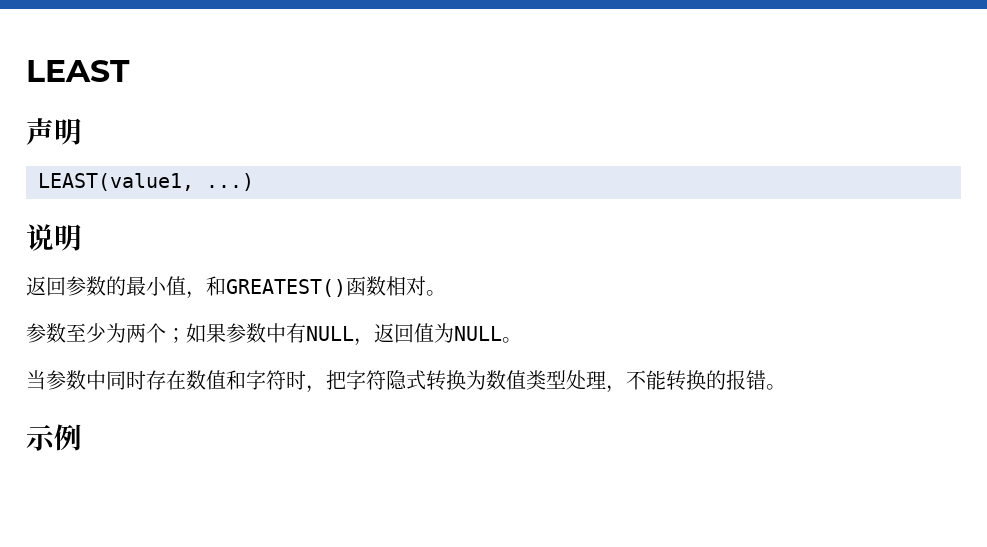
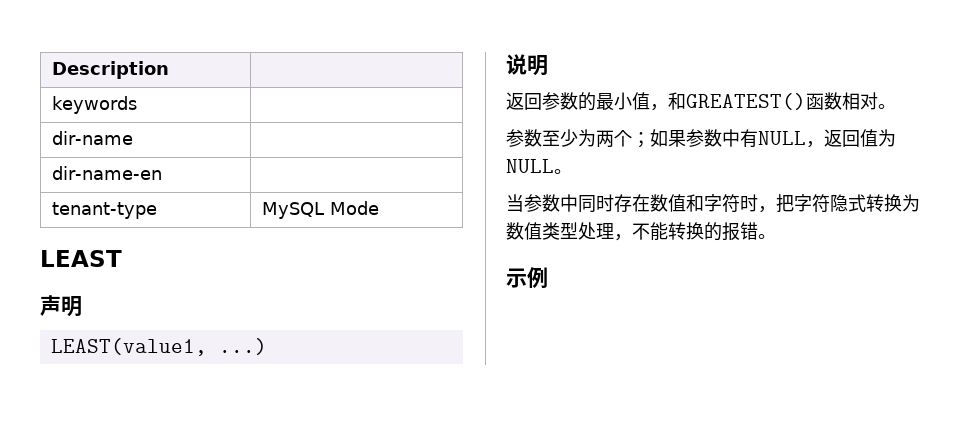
+ Description |
+ keywords |
+ dir-name |
+ dir-name-en |
+ tenant-type | MySQL Mode

